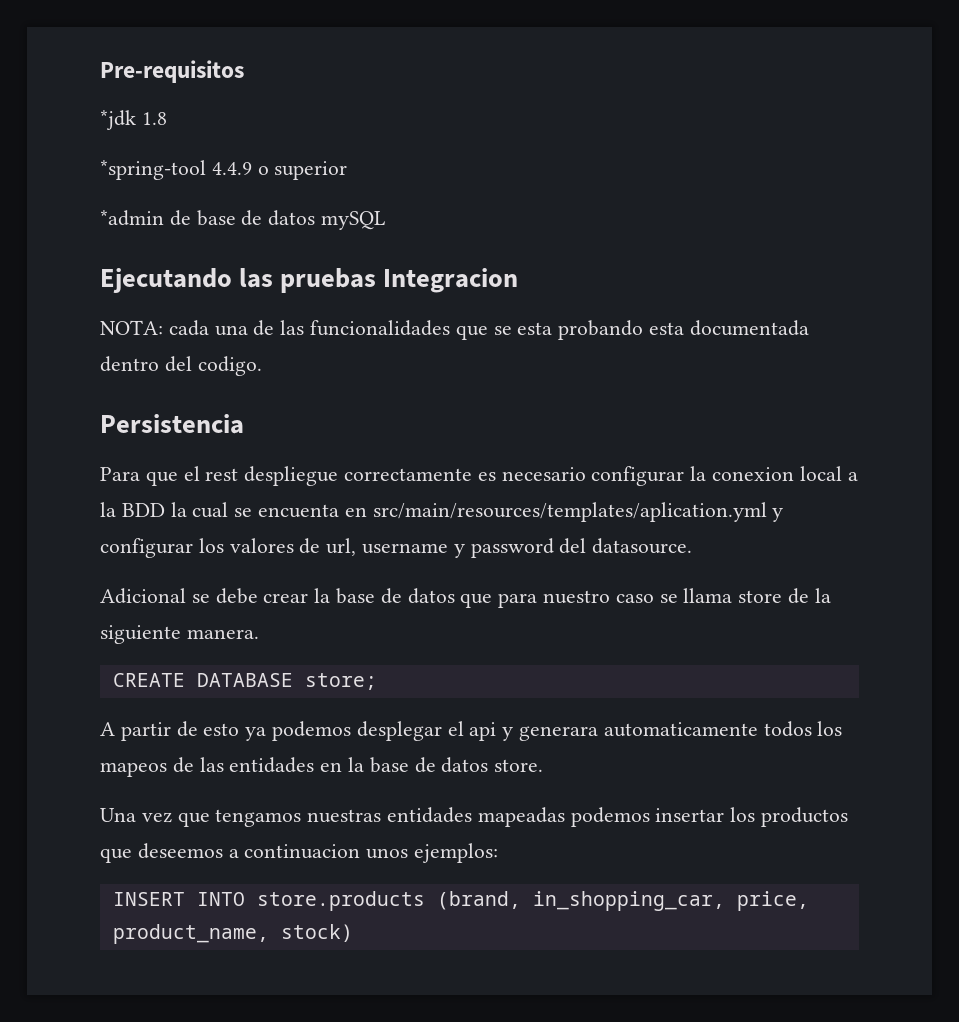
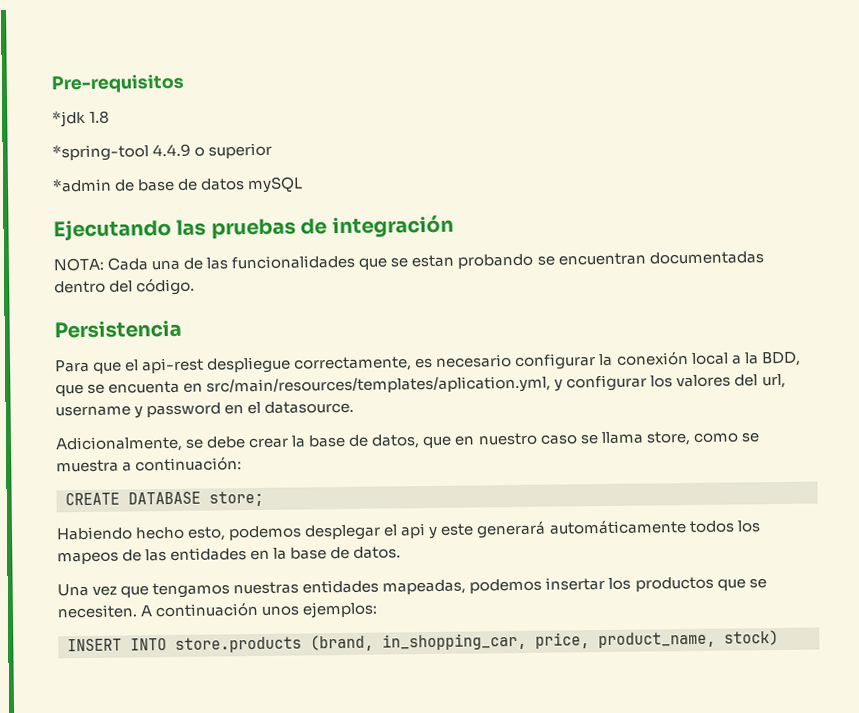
- Ejecutando las pruebas Integracion
+ Ejecutando las pruebas de integración
- NOTA: cada una de las funcionalidades que se esta probando esta documentada dentro del codigo.
+ NOTA: Cada una de las funcionalidades que se estan probando se encuentran documentadas dentro del código.
- Para que el rest despliegue correctamente es necesario configurar la conexion local a la BDD la cual se encuenta en src/main/resources/templates/aplication.yml y configurar los valores de url, username y password del datasource.
+ Para que el api-rest despliegue correctamente, es necesario configurar la conexión local a la BDD, que se encuenta en src/main/resources/templates/aplication.yml, y configurar los valores del url, username y password en el datasource.
- Adicional se debe crear la base de datos que para nuestro caso se llama store de la siguiente manera.
+ Adicionalmente, se debe crear la base de datos, que en nuestro caso se llama store, como se muestra a continuación:
  CREATE DATABASE store;
- A partir de esto ya podemos desplegar el api y generara automaticamente todos los mapeos de las entidades en la base de datos store.
+ Habiendo hecho esto, podemos desplegar el api y este generará automáticamente todos los mapeos de las entidades en la base de datos.
- Una vez que tengamos nuestras entidades mapeadas podemos insertar los productos que deseemos a continuacion unos ejemplos:
+ Una vez que tengamos nuestras entidades mapeadas, podemos insertar los productos que se necesiten. A continuación unos ejemplos:

